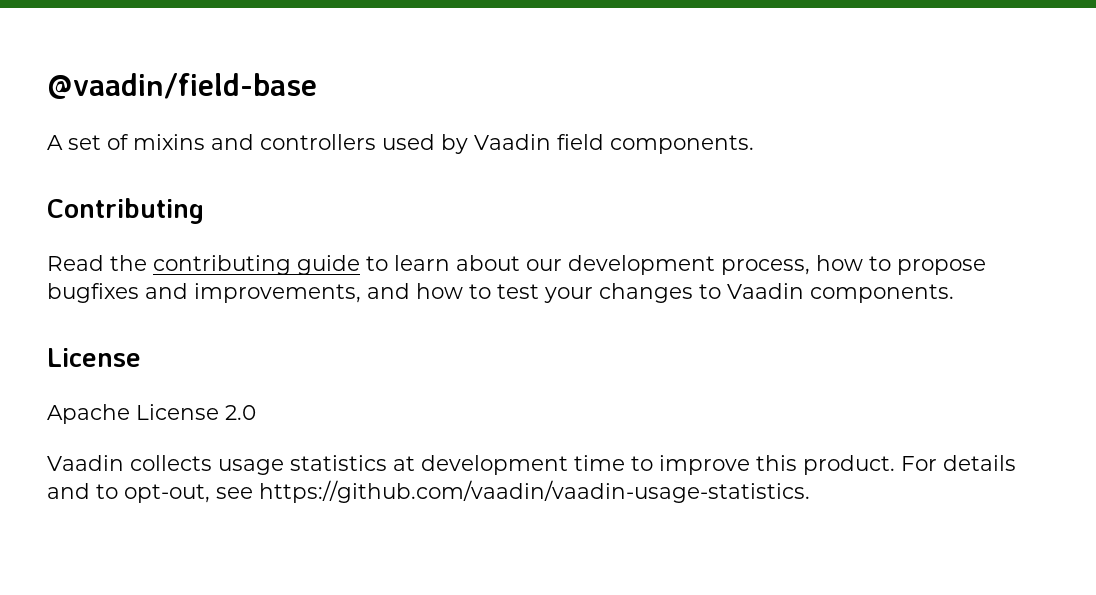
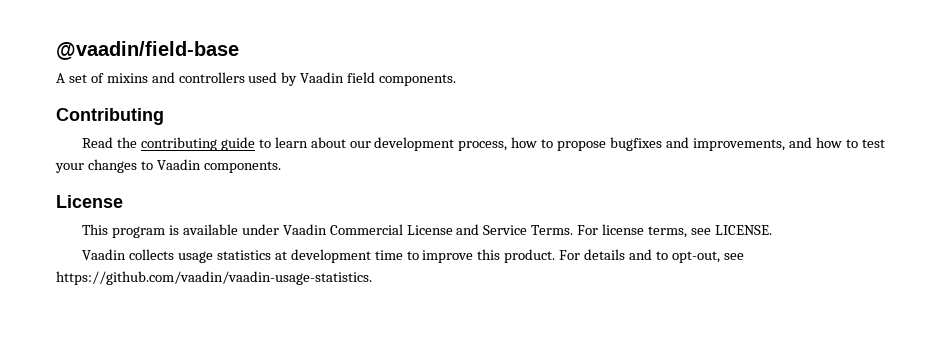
- Apache License 2.0
+ This program is available under Vaadin Commercial License and Service Terms. For license terms, see LICENSE.

